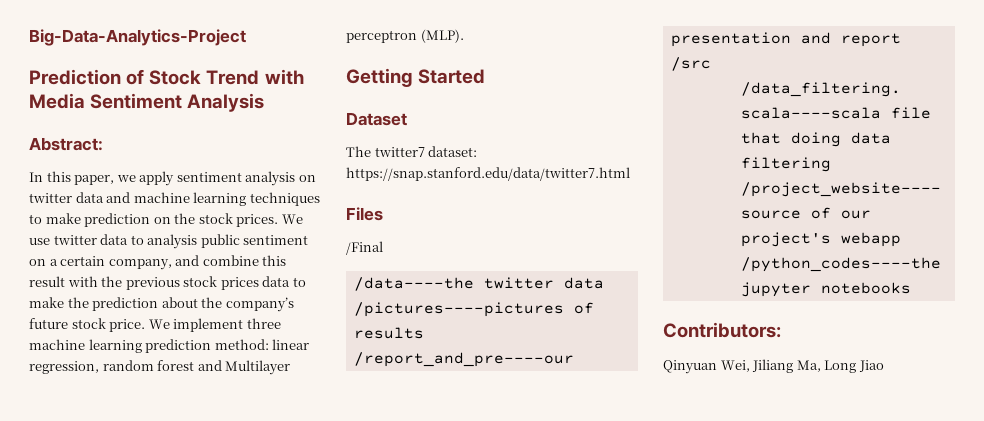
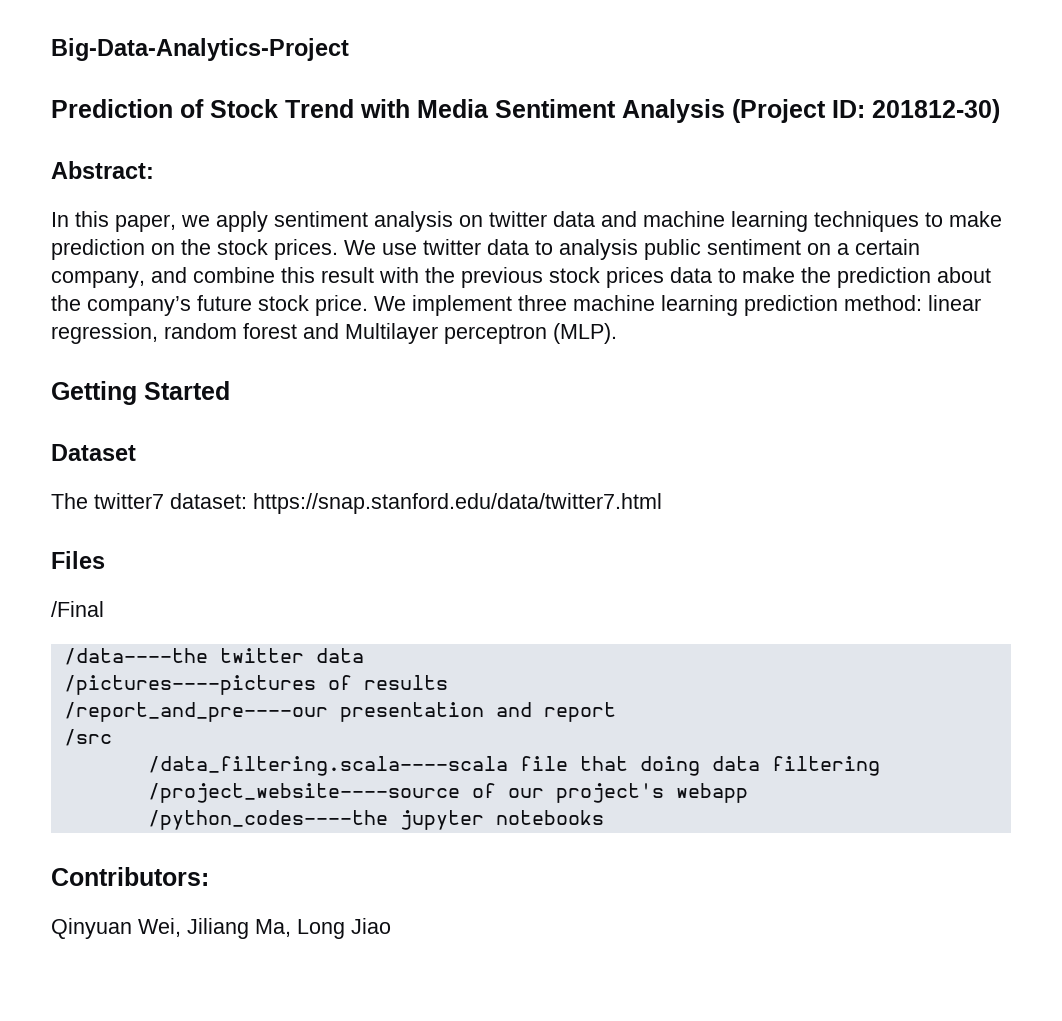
- Prediction of Stock Trend with Media Sentiment Analysis
+ Prediction of Stock Trend with Media Sentiment Analysis (Project ID: 201812-30)

